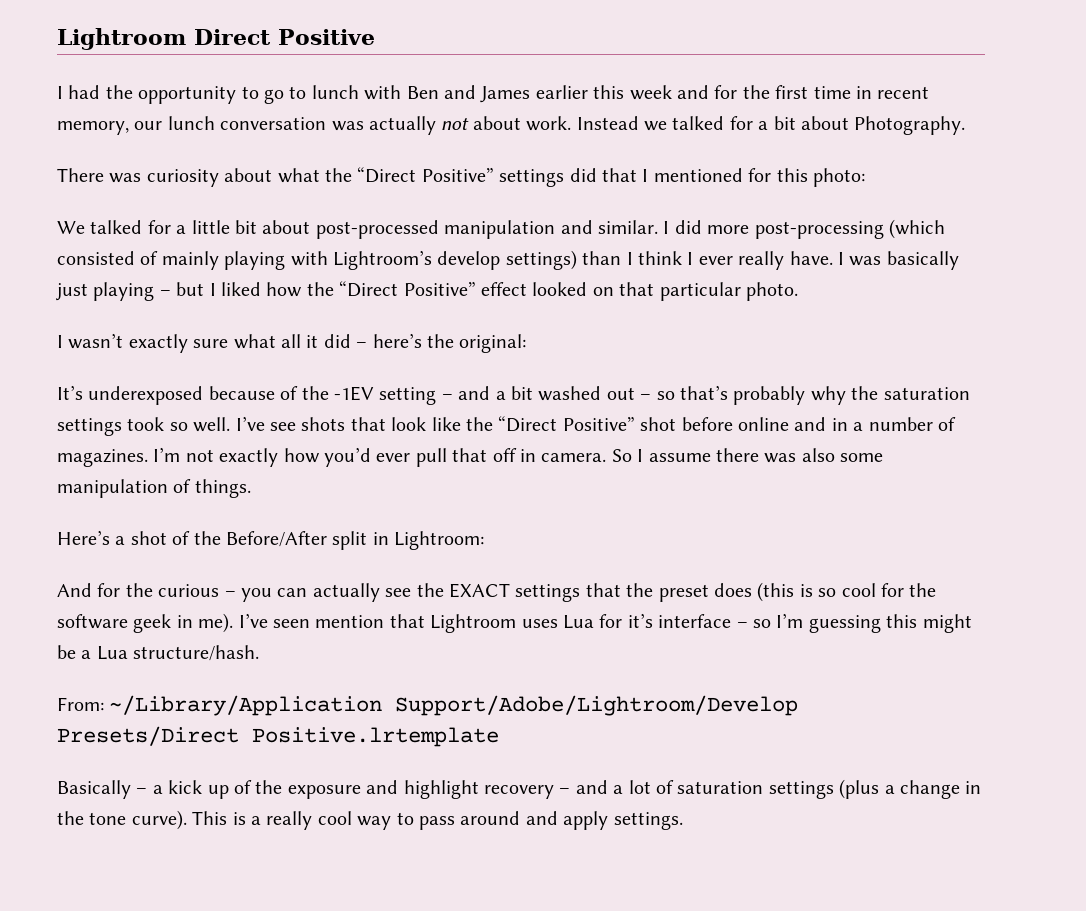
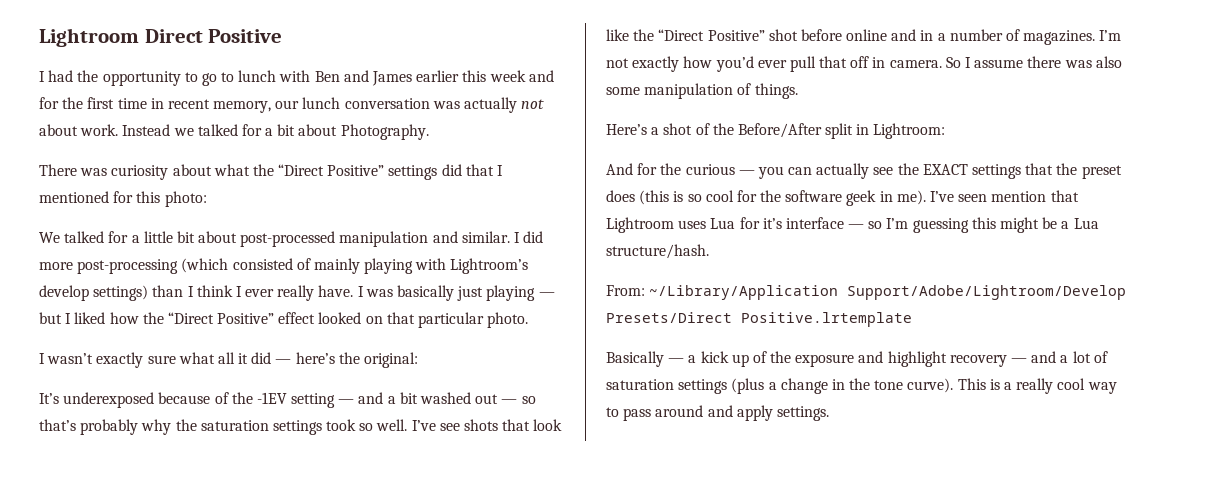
- I was basically just playing – but I liked how the “Direct Positive” effect looked on that particular photo.
+ I was basically just playing — but I liked how the “Direct Positive” effect looked on that particular photo.
- I wasn’t exactly sure what all it did – here’s the original:
+ I wasn’t exactly sure what all it did — here’s the original:
- It’s underexposed because of the -1EV setting – and a bit washed out – so that’s probably why the saturation settings took so well.
+ It’s underexposed because of the -1EV setting — and a bit washed out — so that’s probably why the saturation settings took so well.
- And for the curious – you can actually see the EXACT settings that the preset does (this is so cool for the software geek in me).
+ And for the curious — you can actually see the EXACT settings that the preset does (this is so cool for the software geek in me).
- I’ve seen mention that Lightroom uses Lua for it’s interface – so I’m guessing this might be a Lua structure/hash.
+ I’ve seen mention that Lightroom uses Lua for it’s interface — so I’m guessing this might be a Lua structure/hash.
- Basically – a kick up of the exposure and highlight recovery – and a lot of saturation settings (plus a change in the tone curve).
+ Basically — a kick up of the exposure and highlight recovery — and a lot of saturation settings (plus a change in the tone curve).

